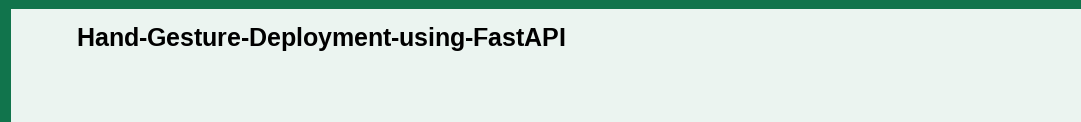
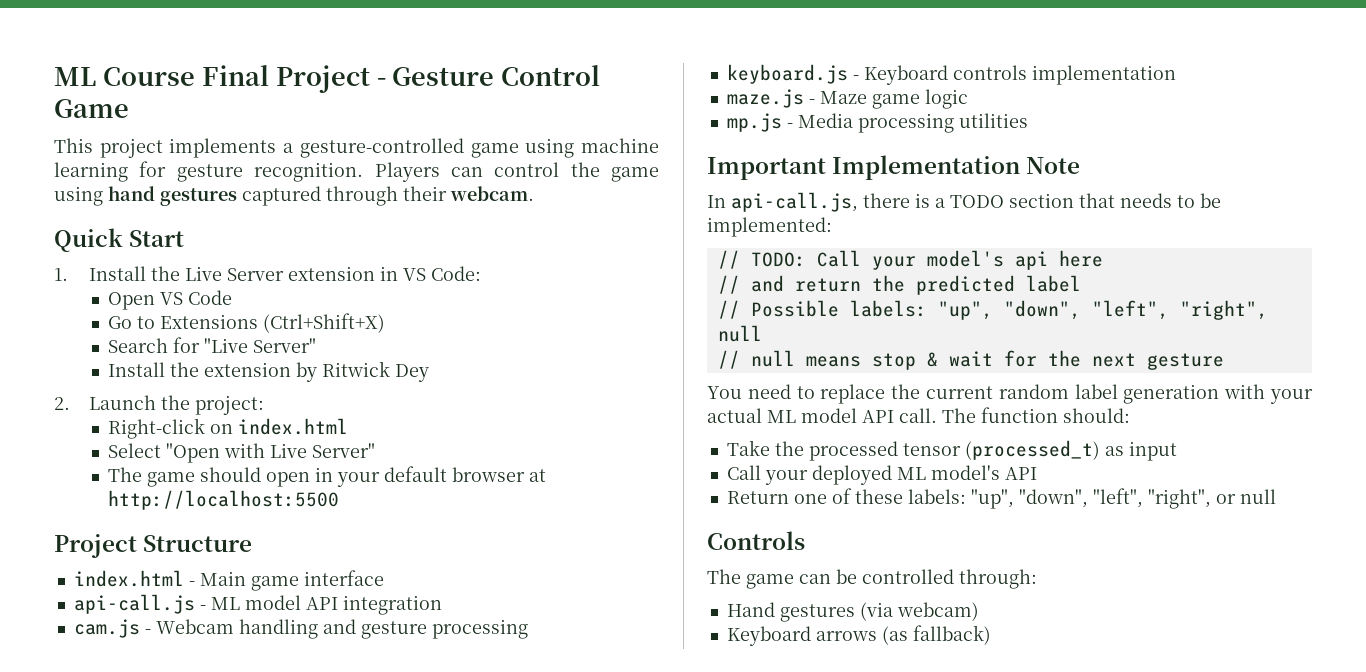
- Hand-Gesture-Deployment-using-FastAPI
+ ML Course Final Project - Gesture Control Game
+ This project implements a gesture-controlled game using machine learning for gesture recognition. Players can control the game using hand gestures captured through their webcam.
+ Quick Start
+ 1. Install the Live Server extension in VS Code:
+ Open VS Code
+ Go to Extensions (Ctrl+Shift+X)
+ Search for "Live Server"
+ Install the extension by Ritwick Dey
+ 2. Launch the project:
+ Right-click on index.html
+ Select "Open with Live Server"
+ The game should open in your default browser at http://localhost:5500
+ Project Structure
+ index.html - Main game interface
+ api-call.js - ML model API integration
+ cam.js - Webcam handling and gesture processing
+ keyboard.js - Keyboard controls implementation
+ maze.js - Maze game logic
+ mp.js - Media processing utilities
+ Important Implementation Note
+ In api-call.js, there is a TODO section that needs to be implemented:
+ // TODO: Call your model's api here
+ // and return the predicted label
+ // Possible labels: "up", "down", "left", "right", null
+ // null means stop & wait for the next gesture
+ You need to replace the current random label generation with your actual ML model API call. The function should:
+ Take the processed tensor (processed_t) as input
+ Call your deployed ML model's API
+ Return one of these labels: "up", "down", "left", "right", or null
+ Controls
+ The game can be controlled through:
+ Hand gestures (via webcam)
+ Keyboard arrows (as fallback)

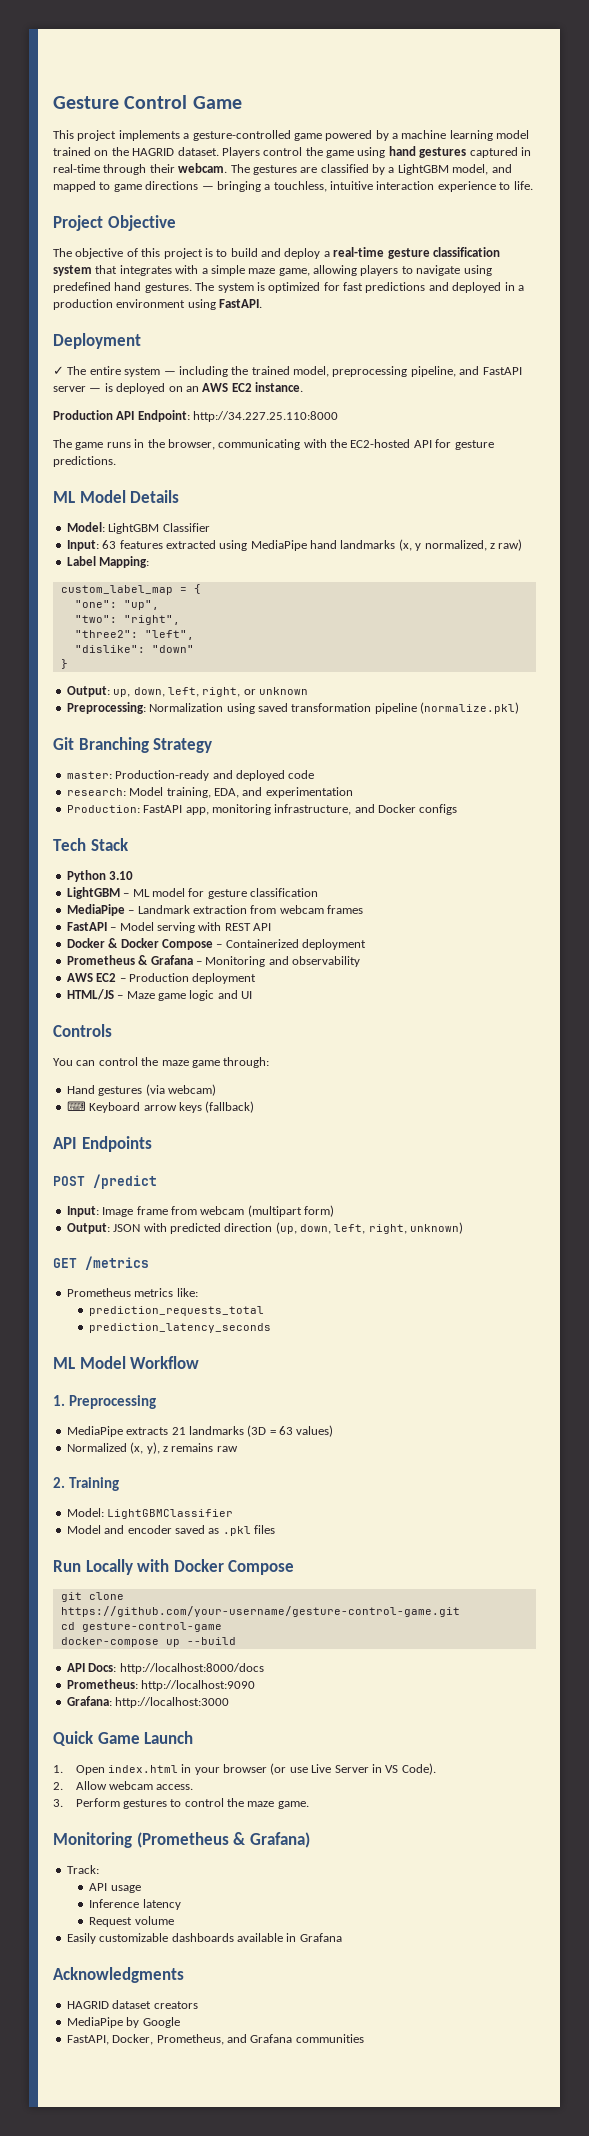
- ML Course Final Project - Gesture Control Game
+ Gesture Control Game
- This project implements a gesture-controlled game using machine learning for gesture recognition. Players can control the game using hand gestures captured through their webcam.
- Quick Start
- 1. Install the Live Server extension in VS Code:
- Open VS Code
- Go to Extensions (Ctrl+Shift+X)
- Search for "Live Server"
- Install the extension by Ritwick Dey
- 2. Launch the project:
- Right-click on index.html
- Select "Open with Live Server"
- The game should open in your default browser at http://localhost:5500
- Project Structure
- index.html - Main game interface
- api-call.js - ML model API integration
- cam.js - Webcam handling and gesture processing
- keyboard.js - Keyboard controls implementation
- maze.js - Maze game logic
- mp.js - Media processing utilities
- Important Implementation Note
- In api-call.js, there is a TODO section that needs to be implemented:
- // TODO: Call your model's api here
- // and return the predicted label
- // Possible labels: "up", "down", "left", "right", null
- // null means stop & wait for the next gesture
- You need to replace the current random label generation with your actual ML model API call. The function should:
- Take the processed tensor (processed_t) as input
- Call your deployed ML model's API
- Return one of these labels: "up", "down", "left", "right", or null
+ This project implements a gesture-controlled game powered by a machine learning model trained on the HAGRID dataset. Players control the game using hand gestures captured in real-time through their webcam. The gestures are classified by a LightGBM model, and mapped to game directions — bringing a touchless, intuitive interaction experience to life.
+ Project Objective
+ The objective of this project is to build and deploy a real-time gesture classification system that integrates with a simple maze game, allowing players to navigate using predefined hand gestures. The system is optimized for fast predictions and deployed in a production environment using FastAPI.
+ Deployment
+ ✓ The entire system — including the trained model, preprocessing pipeline, and FastAPI server — is deployed on an AWS EC2 instance.
+ Production API Endpoint: http://34.227.25.110:8000
+ The game runs in the browser, communicating with the EC2-hosted API for gesture predictions.
+ ML Model Details
+ Model: LightGBM Classifier
+ Input: 63 features extracted using MediaPipe hand landmarks (x, y normalized, z raw)
+ Label Mapping:
+ custom_label_map = {
+ "one": "up",
+ "two": "right",
+ "three2": "left",
+ "dislike": "down"
+ }
+ Output: up, down, left, right, or unknown
+ Preprocessing: Normalization using saved transformation pipeline (normalize.pkl)
+ Git Branching Strategy
+ master: Production-ready and deployed code
+ research: Model training, EDA, and experimentation
+ Production: FastAPI app, monitoring infrastructure, and Docker configs
+ Tech Stack
+ Python 3.10
+ LightGBM – ML model for gesture classification
+ MediaPipe – Landmark extraction from webcam frames
+ FastAPI – Model serving with REST API
+ Docker & Docker Compose – Containerized deployment
+ Prometheus & Grafana – Monitoring and observability
+ AWS EC2 – Production deployment
+ HTML/JS – Maze game logic and UI
  Controls
- The game can be controlled through:
+ You can control the maze game through:
- Keyboard arrows (as fallback)
+ ⌨ Keyboard arrow keys (fallback)
+ API Endpoints
+ POST /predict
+ Input: Image frame from webcam (multipart form)
+ Output: JSON with predicted direction (up, down, left, right, unknown)
+ GET /metrics
+ Prometheus metrics like:
+ prediction_requests_total
+ prediction_latency_seconds
+ ML Model Workflow
+ 1. Preprocessing
+ MediaPipe extracts 21 landmarks (3D = 63 values)
+ Normalized (x, y), z remains raw
+ 2. Training
+ Model: LightGBMClassifier
+ Model and encoder saved as .pkl files
+ Run Locally with Docker Compose
+ git clone https://github.com/your-username/gesture-control-game.git
+ cd gesture-control-game
+ docker-compose up --build
+ API Docs: http://localhost:8000/docs
+ Prometheus: http://localhost:9090
+ Grafana: http://localhost:3000
+ Quick Game Launch
+ 1. Open index.html in your browser (or use Live Server in VS Code).
+ 2. Allow webcam access.
+ 3. Perform gestures to control the maze game.
+ Monitoring (Prometheus & Grafana)
+ Track:
+ API usage
+ Inference latency
+ Request volume
+ Easily customizable dashboards available in Grafana
+ Acknowledgments
+ HAGRID dataset creators
+ MediaPipe by Google
+ FastAPI, Docker, Prometheus, and Grafana communities

